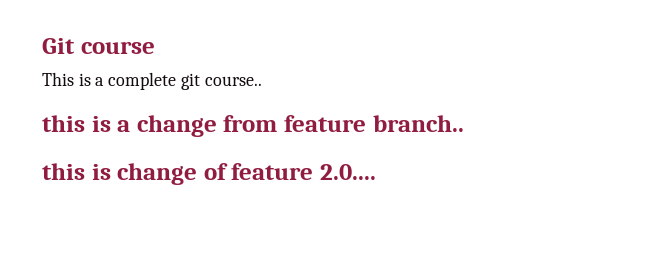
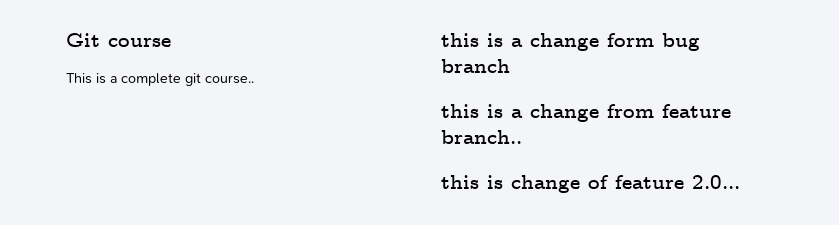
+ this is a change form bug branch
- this is change of feature 2.0....
+ this is change of feature 2.0...

